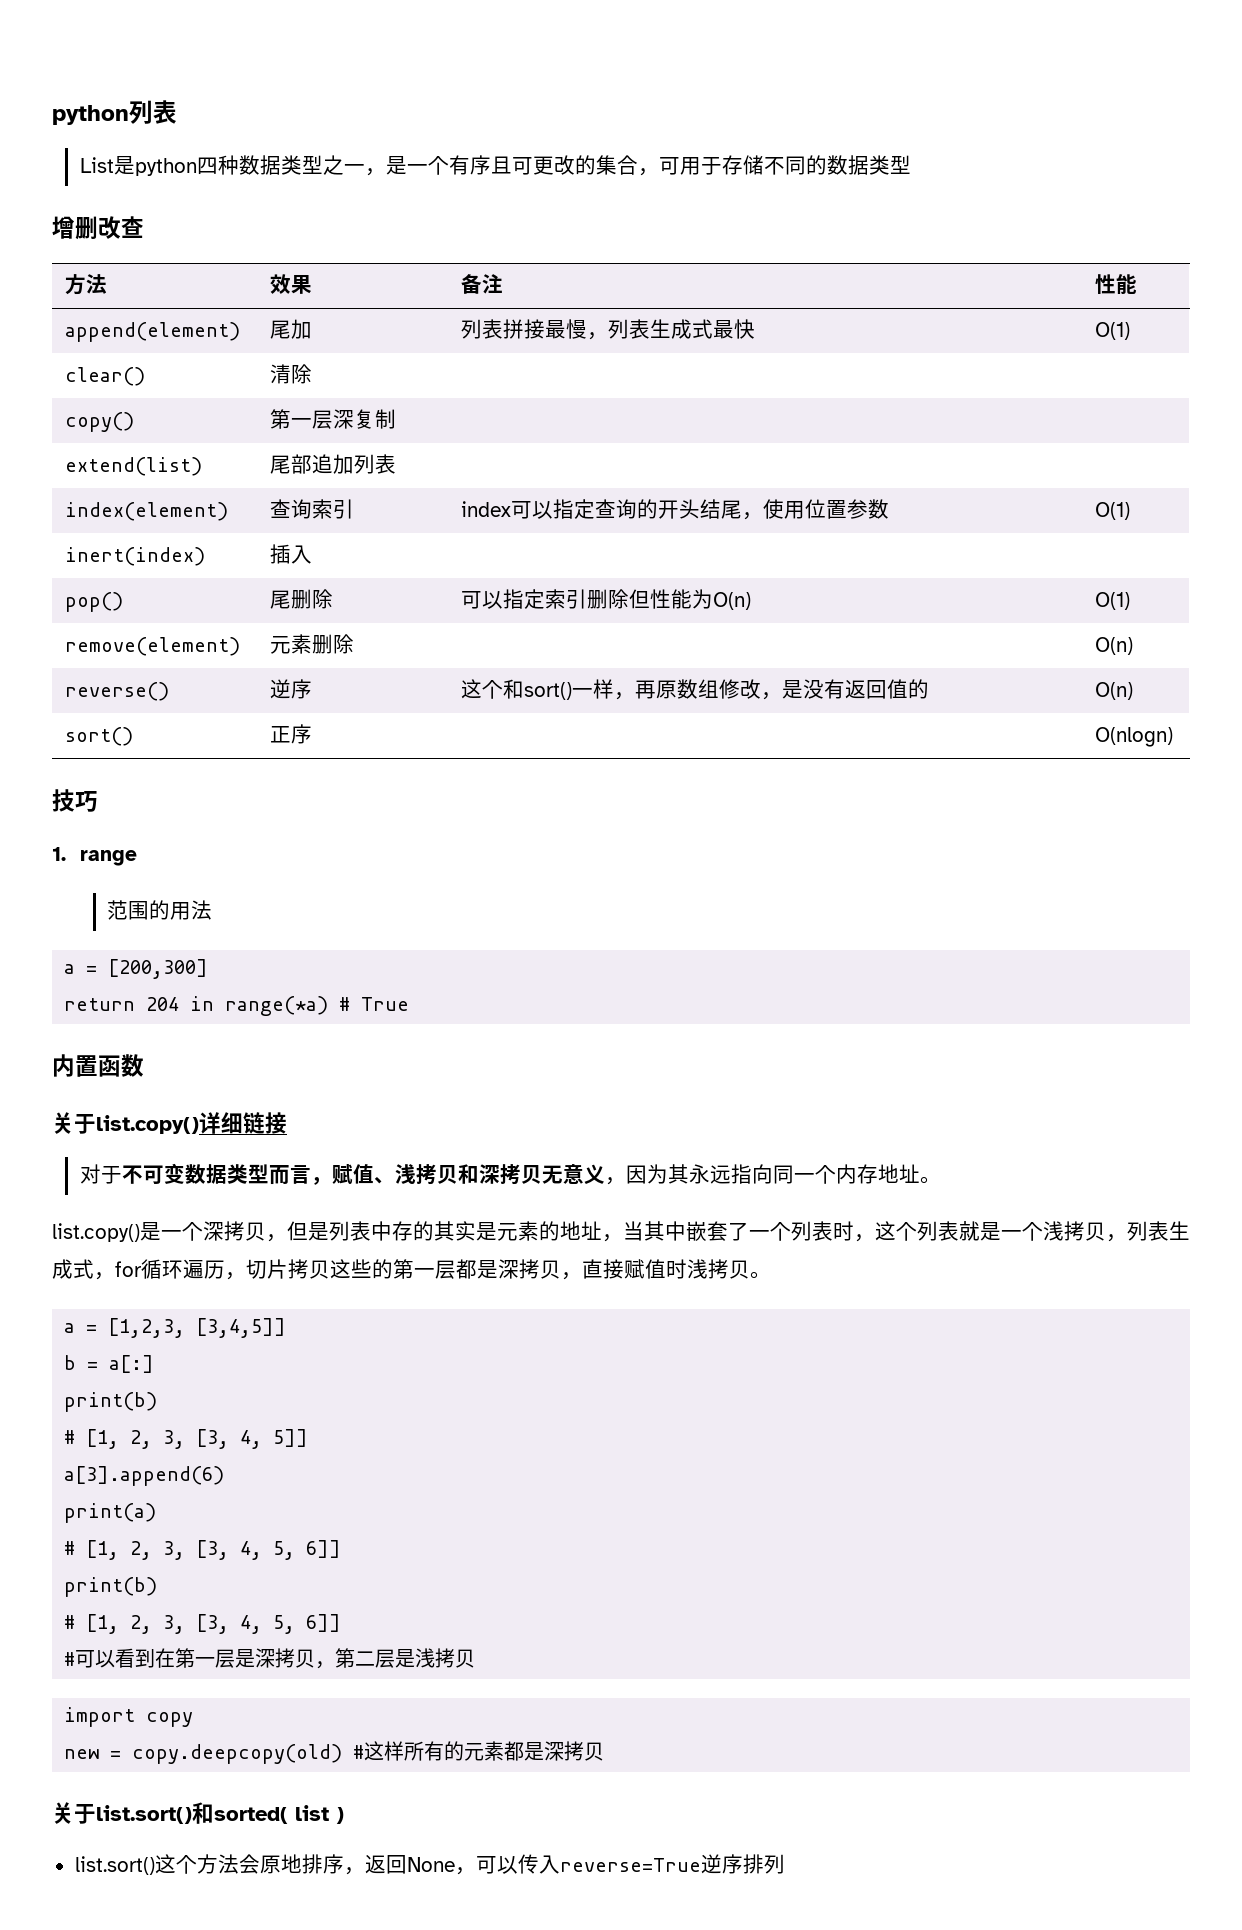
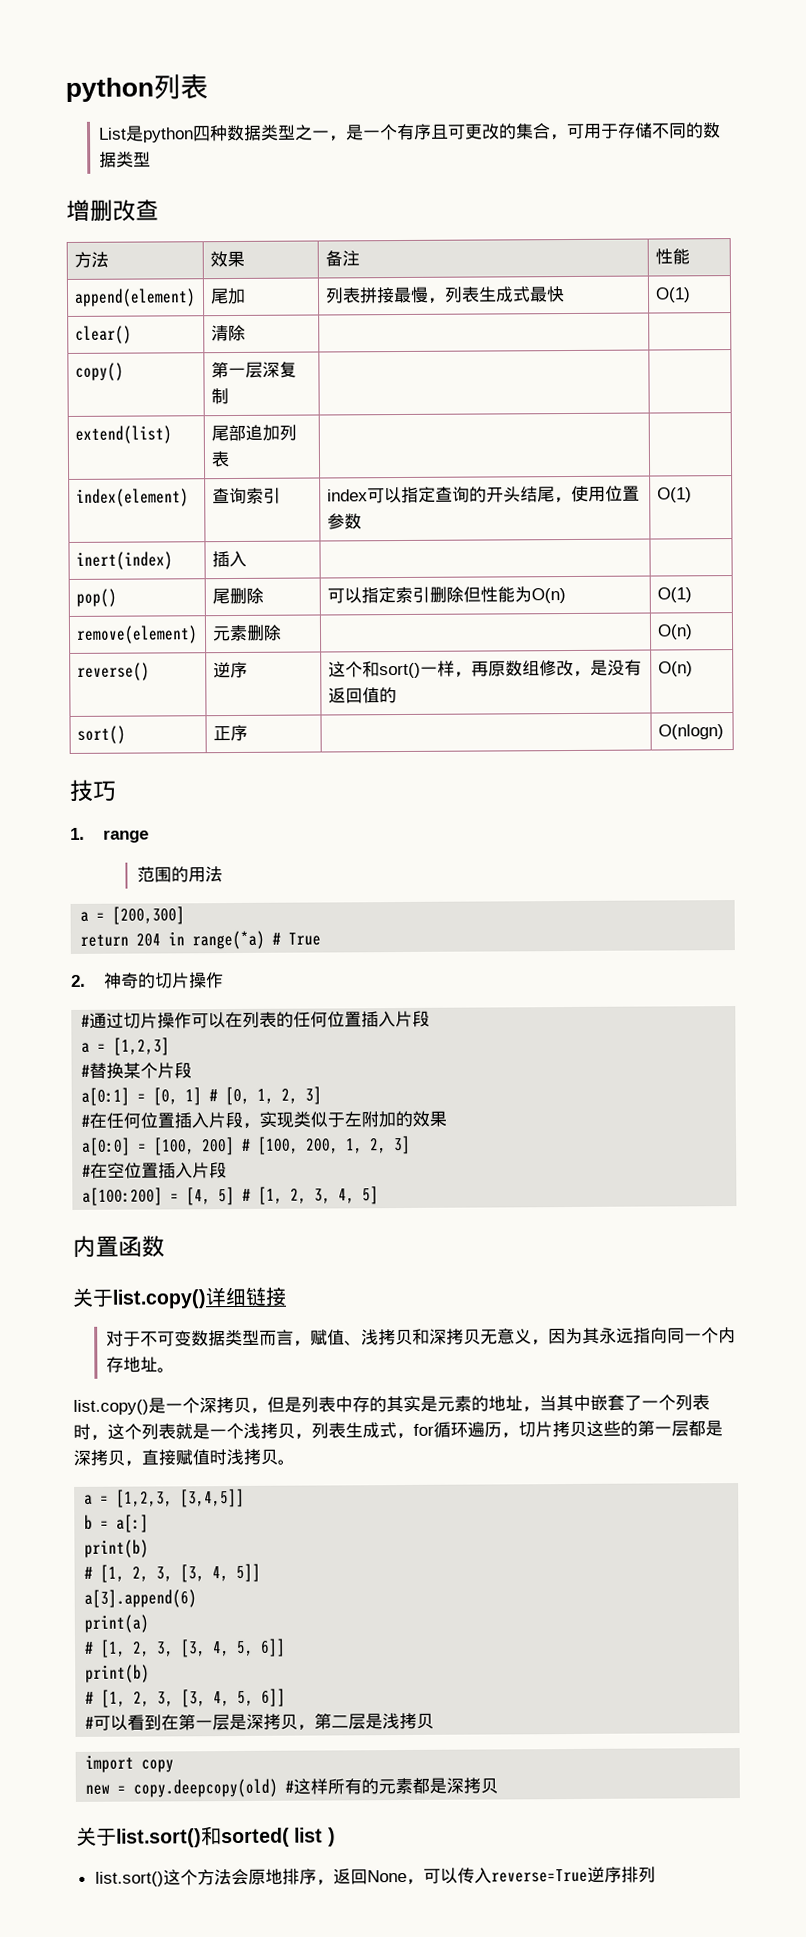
+ 2.神奇的切片操作
+ #通过切片操作可以在列表的任何位置插入片段
+ a = [1,2,3]
+ #替换某个片段
+ a[0:1] = [0, 1] # [0, 1, 2, 3]
+ #在任何位置插入片段，实现类似于左附加的效果
+ a[0:0] = [100, 200] # [100, 200, 1, 2, 3]
+ #在空位置插入片段
+ a[100:200] = [4, 5] # [1, 2, 3, 4, 5]

